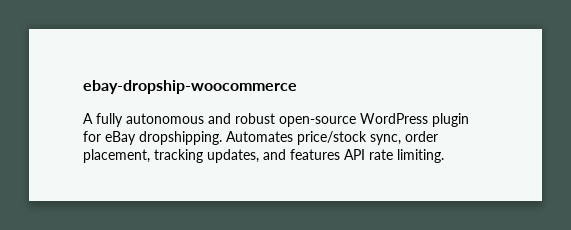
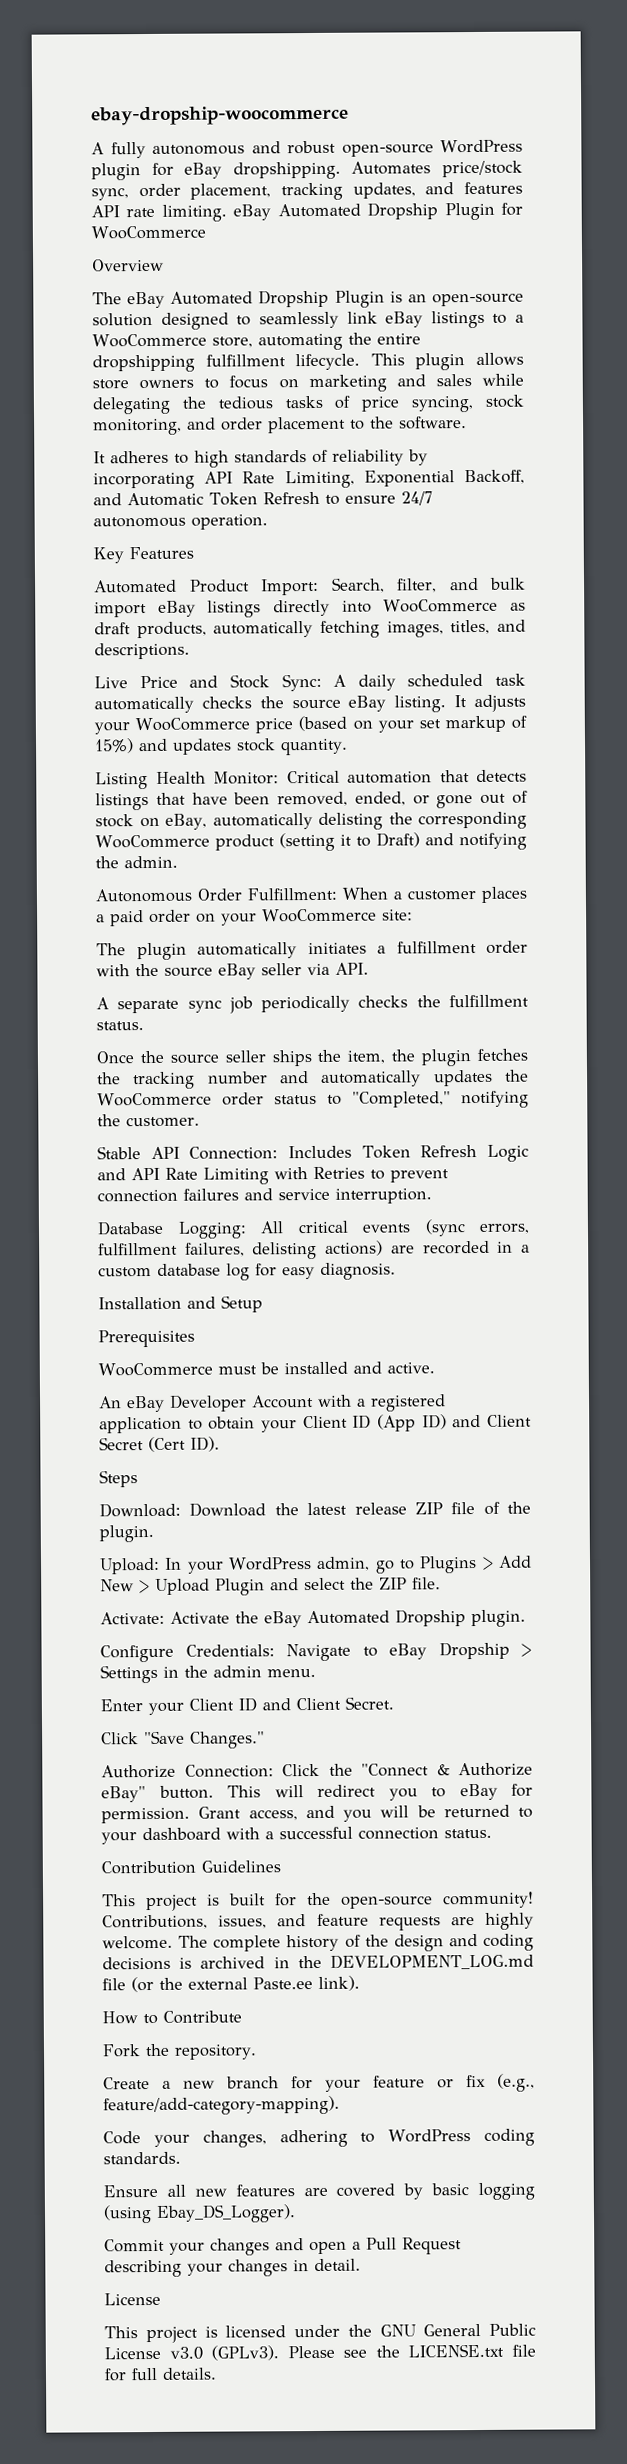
- Automates price/stock sync, order placement, tracking updates, and features API rate limiting.
+ Automates price/stock sync, order placement, tracking updates, and features API rate limiting. eBay Automated Dropship Plugin for WooCommerce
+ Overview
+ The eBay Automated Dropship Plugin is an open-source solution designed to seamlessly link eBay listings to a WooCommerce store, automating the entire dropshipping fulfillment lifecycle. This plugin allows store owners to focus on marketing and sales while delegating the tedious tasks of price syncing, stock monitoring, and order placement to the software.
+ It adheres to high standards of reliability by incorporating API Rate Limiting, Exponential Backoff, and Automatic Token Refresh to ensure 24/7 autonomous operation.
+ Key Features
+ Automated Product Import: Search, filter, and bulk import eBay listings directly into WooCommerce as draft products, automatically fetching images, titles, and descriptions.
+ Live Price and Stock Sync: A daily scheduled task automatically checks the source eBay listing. It adjusts your WooCommerce price (based on your set markup of 15%) and updates stock quantity.
+ Listing Health Monitor: Critical automation that detects listings that have been removed, ended, or gone out of stock on eBay, automatically delisting the corresponding WooCommerce product (setting it to Draft) and notifying the admin.
+ Autonomous Order Fulfillment: When a customer places a paid order on your WooCommerce site:
+ The plugin automatically initiates a fulfillment order with the source eBay seller via API.
+ A separate sync job periodically checks the fulfillment status.
+ Once the source seller ships the item, the plugin fetches the tracking number and automatically updates the WooCommerce order status to "Completed," notifying the customer.
+ Stable API Connection: Includes Token Refresh Logic and API Rate Limiting with Retries to prevent connection failures and service interruption.
+ Database Logging: All critical events (sync errors, fulfillment failures, delisting actions) are recorded in a custom database log for easy diagnosis.
+ Installation and Setup
+ Prerequisites
+ WooCommerce must be installed and active.
+ An eBay Developer Account with a registered application to obtain your Client ID (App ID) and Client Secret (Cert ID).
+ Steps
+ Download: Download the latest release ZIP file of the plugin.
+ Upload: In your WordPress admin, go to Plugins > Add New > Upload Plugin and select the ZIP file.
+ Activate: Activate the eBay Automated Dropship plugin.
+ Configure Credentials: Navigate to eBay Dropship > Settings in the admin menu.
+ Enter your Client ID and Client Secret.
+ Click "Save Changes."
+ Authorize Connection: Click the "Connect & Authorize eBay" button. This will redirect you to eBay for permission. Grant access, and you will be returned to your dashboard with a successful connection status.
+ Contribution Guidelines
+ This project is built for the open-source community! Contributions, issues, and feature requests are highly welcome. The complete history of the design and coding decisions is archived in the DEVELOPMENT_LOG.md file (or the external Paste.ee link).
+ How to Contribute
+ Fork the repository.
+ Create a new branch for your feature or fix (e.g., feature/add-category-mapping).
+ Code your changes, adhering to WordPress coding standards.
+ Ensure all new features are covered by basic logging (using Ebay_DS_Logger).
+ Commit your changes and open a Pull Request describing your changes in detail.
+ License
+ This project is licensed under the GNU General Public License v3.0 (GPLv3). Please see the LICENSE.txt file for full details.

